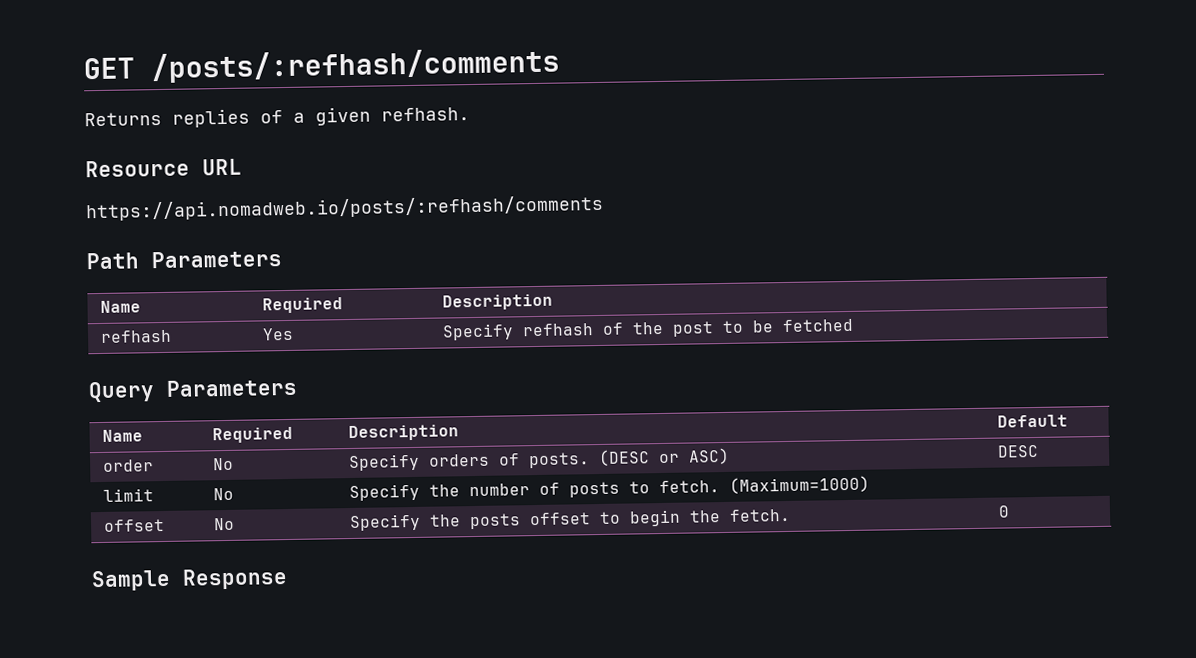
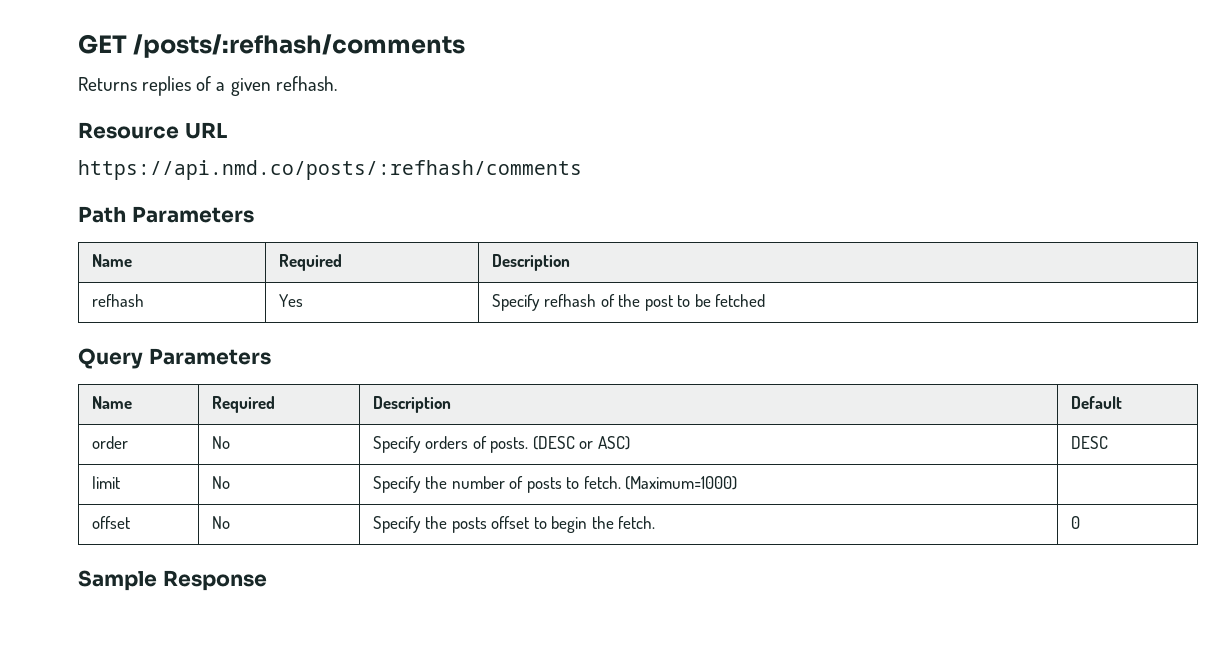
- https://api.nomadweb.io/posts/:refhash/comments
+ https://api.nmd.co/posts/:refhash/comments

